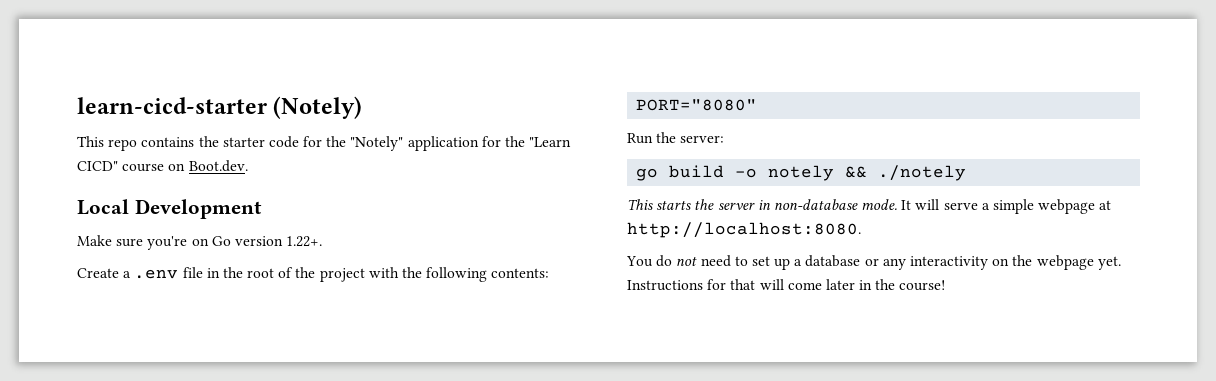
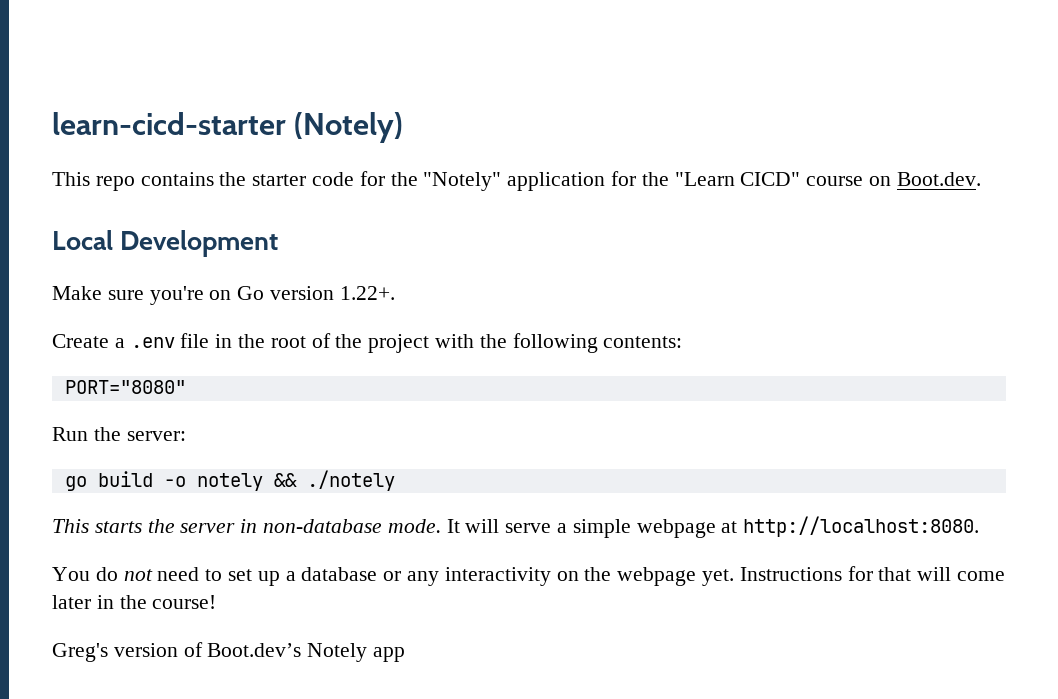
+ Greg's version of Boot.dev’s Notely app

